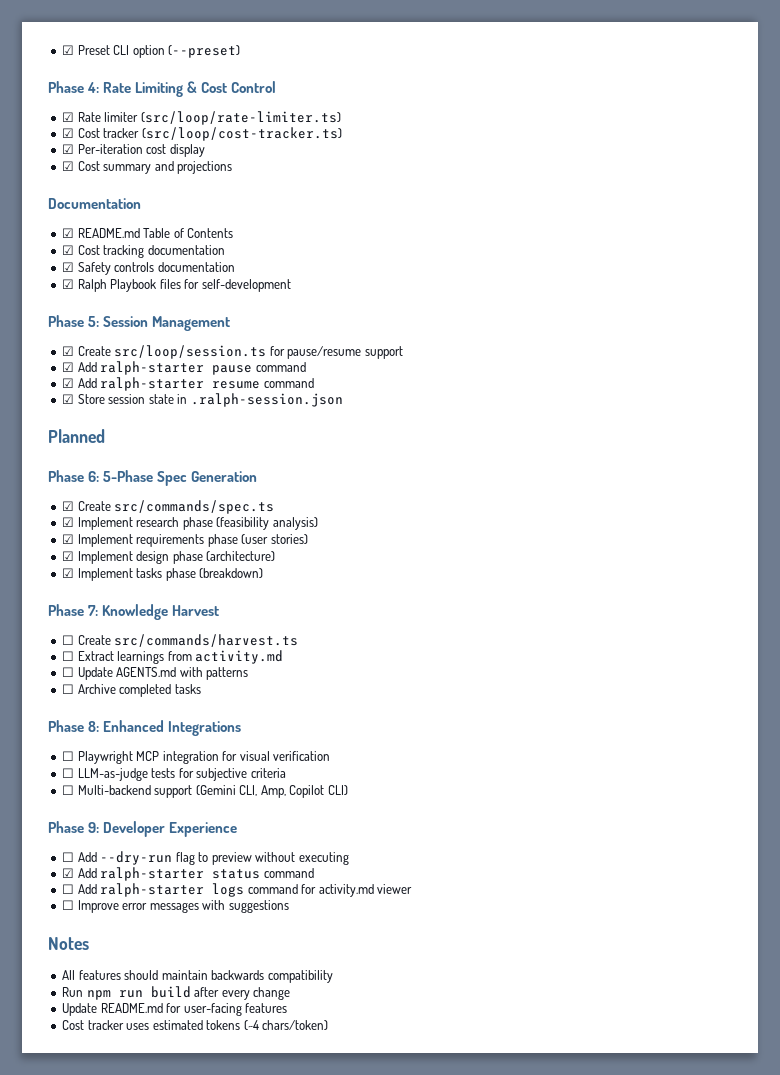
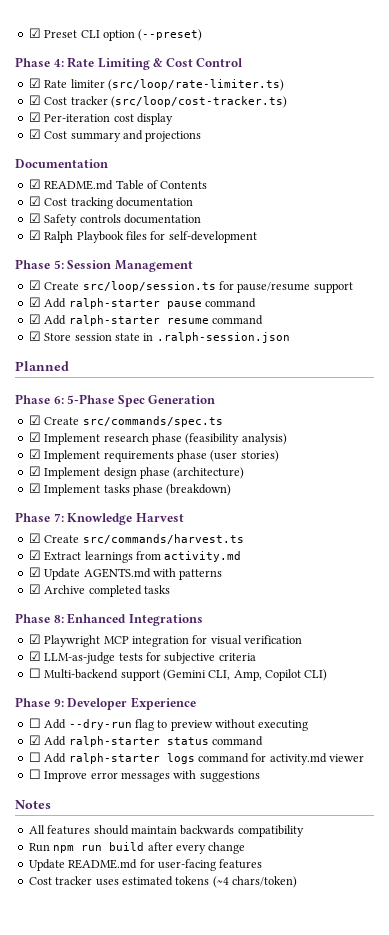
- ☐ Create src/commands/harvest.ts
+ ☑ Create src/commands/harvest.ts
- ☐ Extract learnings from activity.md
+ ☑ Extract learnings from activity.md
- ☐ Update AGENTS.md with patterns
+ ☑ Update AGENTS.md with patterns
- ☐ Archive completed tasks
+ ☑ Archive completed tasks
- ☐ Playwright MCP integration for visual verification
+ ☑ Playwright MCP integration for visual verification
- ☐ LLM-as-judge tests for subjective criteria
+ ☑ LLM-as-judge tests for subjective criteria

